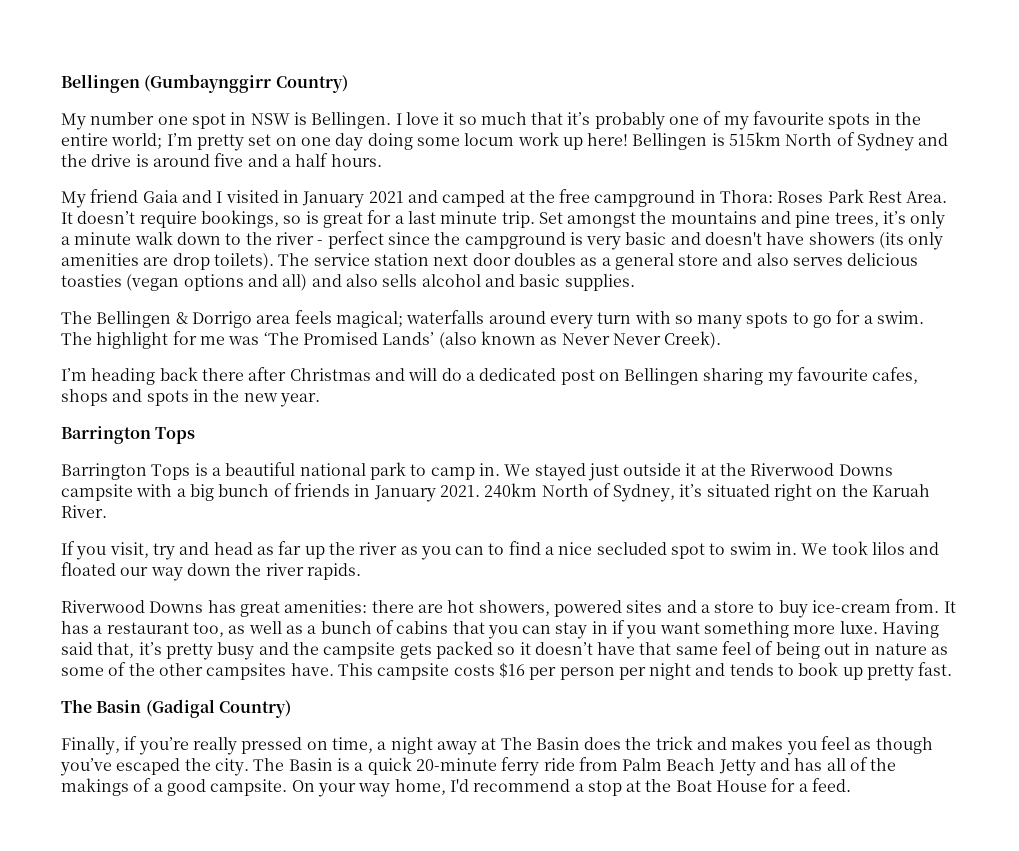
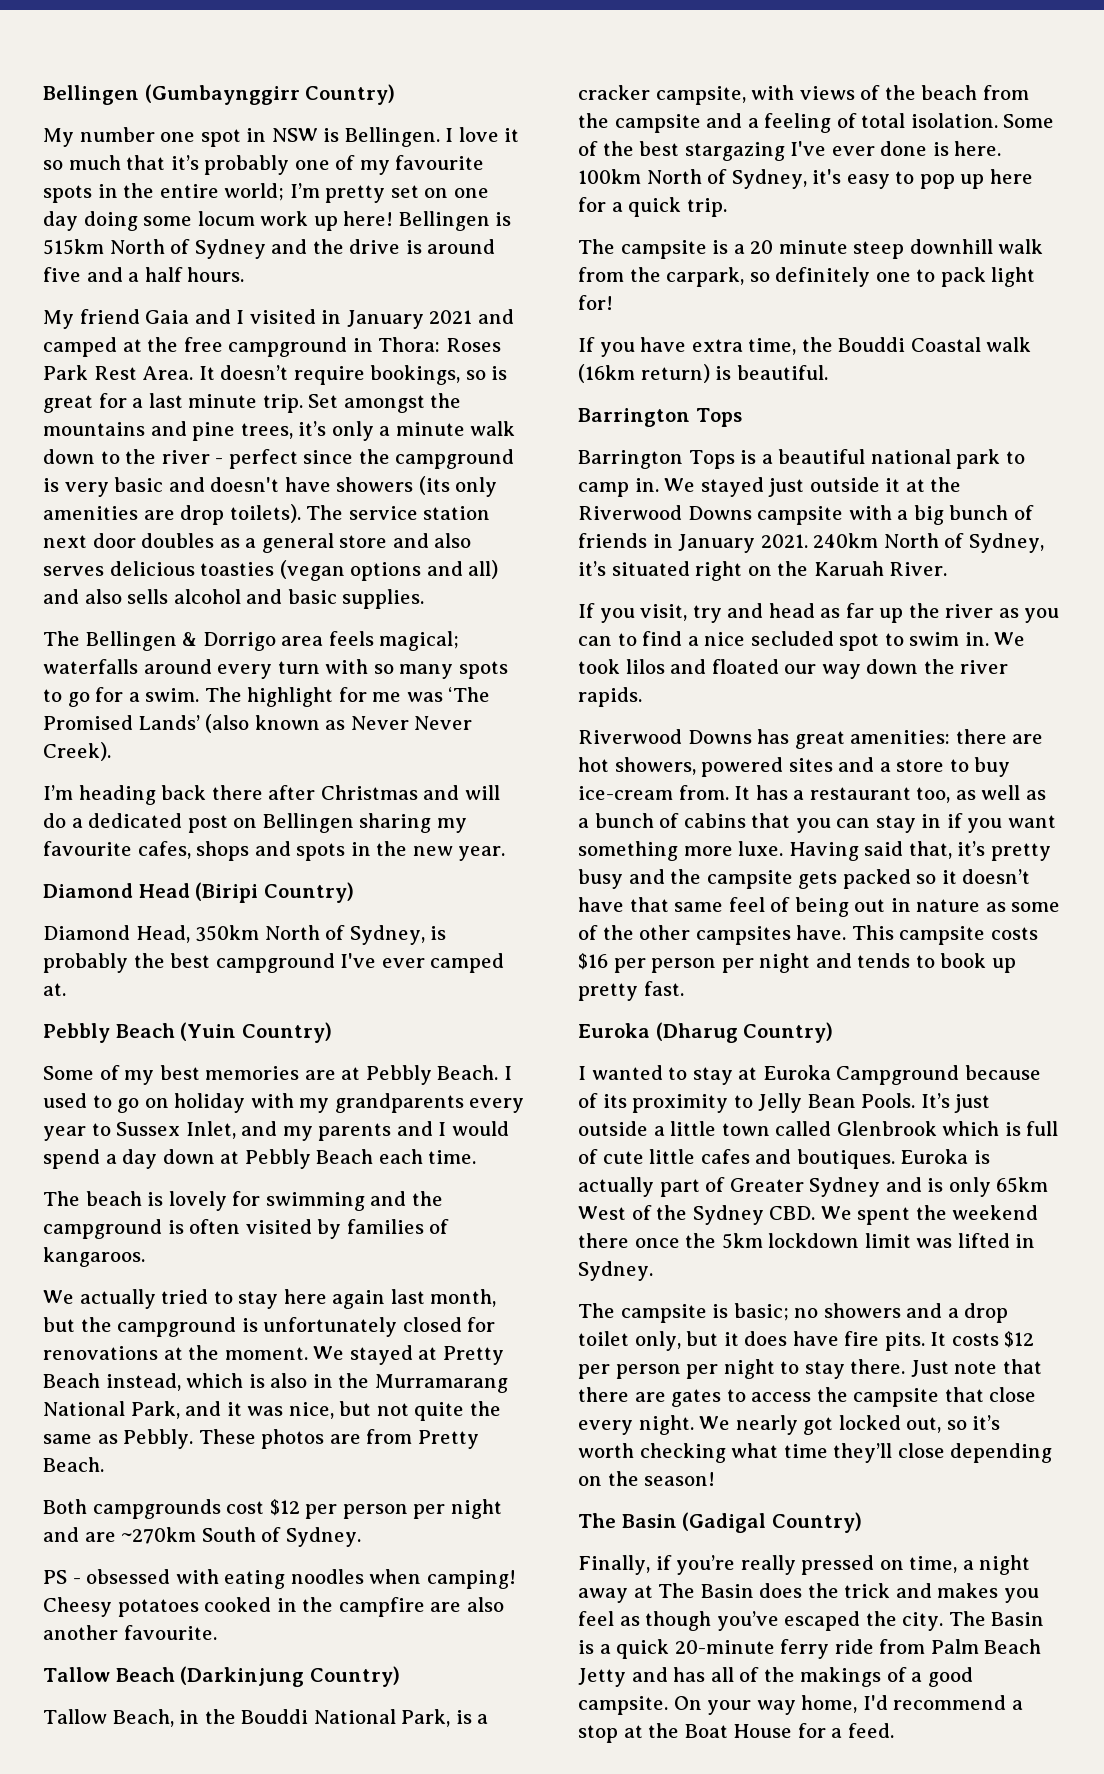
+ Diamond Head (Biripi Country)
+ Diamond Head, 350km North of Sydney, is probably the best campground I've ever camped at.
+ Pebbly Beach (Yuin Country)
+ Some of my best memories are at Pebbly Beach. I used to go on holiday with my grandparents every year to Sussex Inlet, and my parents and I would spend a day down at Pebbly Beach each time.
+ The beach is lovely for swimming and the campground is often visited by families of kangaroos.
+ We actually tried to stay here again last month, but the campground is unfortunately closed for renovations at the moment. We stayed at Pretty Beach instead, which is also in the Murramarang National Park, and it was nice, but not quite the same as Pebbly. These photos are from Pretty Beach.
+ Both campgrounds cost $12 per person per night and are ~270km South of Sydney.
+ PS - obsessed with eating noodles when camping! Cheesy potatoes cooked in the campfire are also another favourite.
+ Tallow Beach (Darkinjung Country)
+ Tallow Beach, in the Bouddi National Park, is a cracker campsite, with views of the beach from the campsite and a feeling of total isolation. Some of the best stargazing I've ever done is here. 100km North of Sydney, it's easy to pop up here for a quick trip.
+ The campsite is a 20 minute steep downhill walk from the carpark, so definitely one to pack light for!
+ If you have extra time, the Bouddi Coastal walk (16km return) is beautiful.
+ Euroka (Dharug Country)
+ I wanted to stay at Euroka Campground because of its proximity to Jelly Bean Pools. It’s just outside a little town called Glenbrook which is full of cute little cafes and boutiques. Euroka is actually part of Greater Sydney and is only 65km West of the Sydney CBD. We spent the weekend there once the 5km lockdown limit was lifted in Sydney.
+ The campsite is basic; no showers and a drop toilet only, but it does have fire pits. It costs $12 per person per night to stay there. Just note that there are gates to access the campsite that close every night. We nearly got locked out, so it’s worth checking what time they’ll close depending on the season!

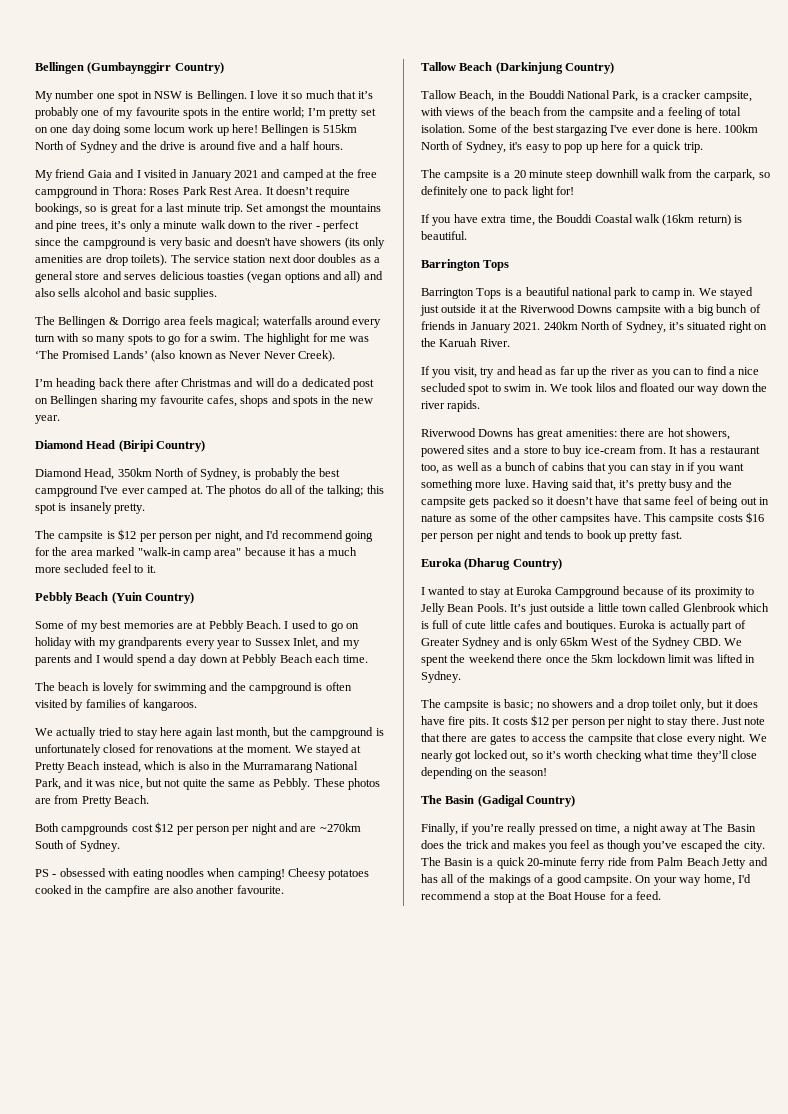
- The service station next door doubles as a general store and also serves delicious toasties (vegan options and all) and also sells alcohol and basic supplies.
+ The service station next door doubles as a general store and serves delicious toasties (vegan options and all) and also sells alcohol and basic supplies.
+ The photos do all of the talking; this spot is insanely pretty.
+ The campsite is $12 per person per night, and I'd recommend going for the area marked "walk-in camp area" because it has a much more secluded feel to it.

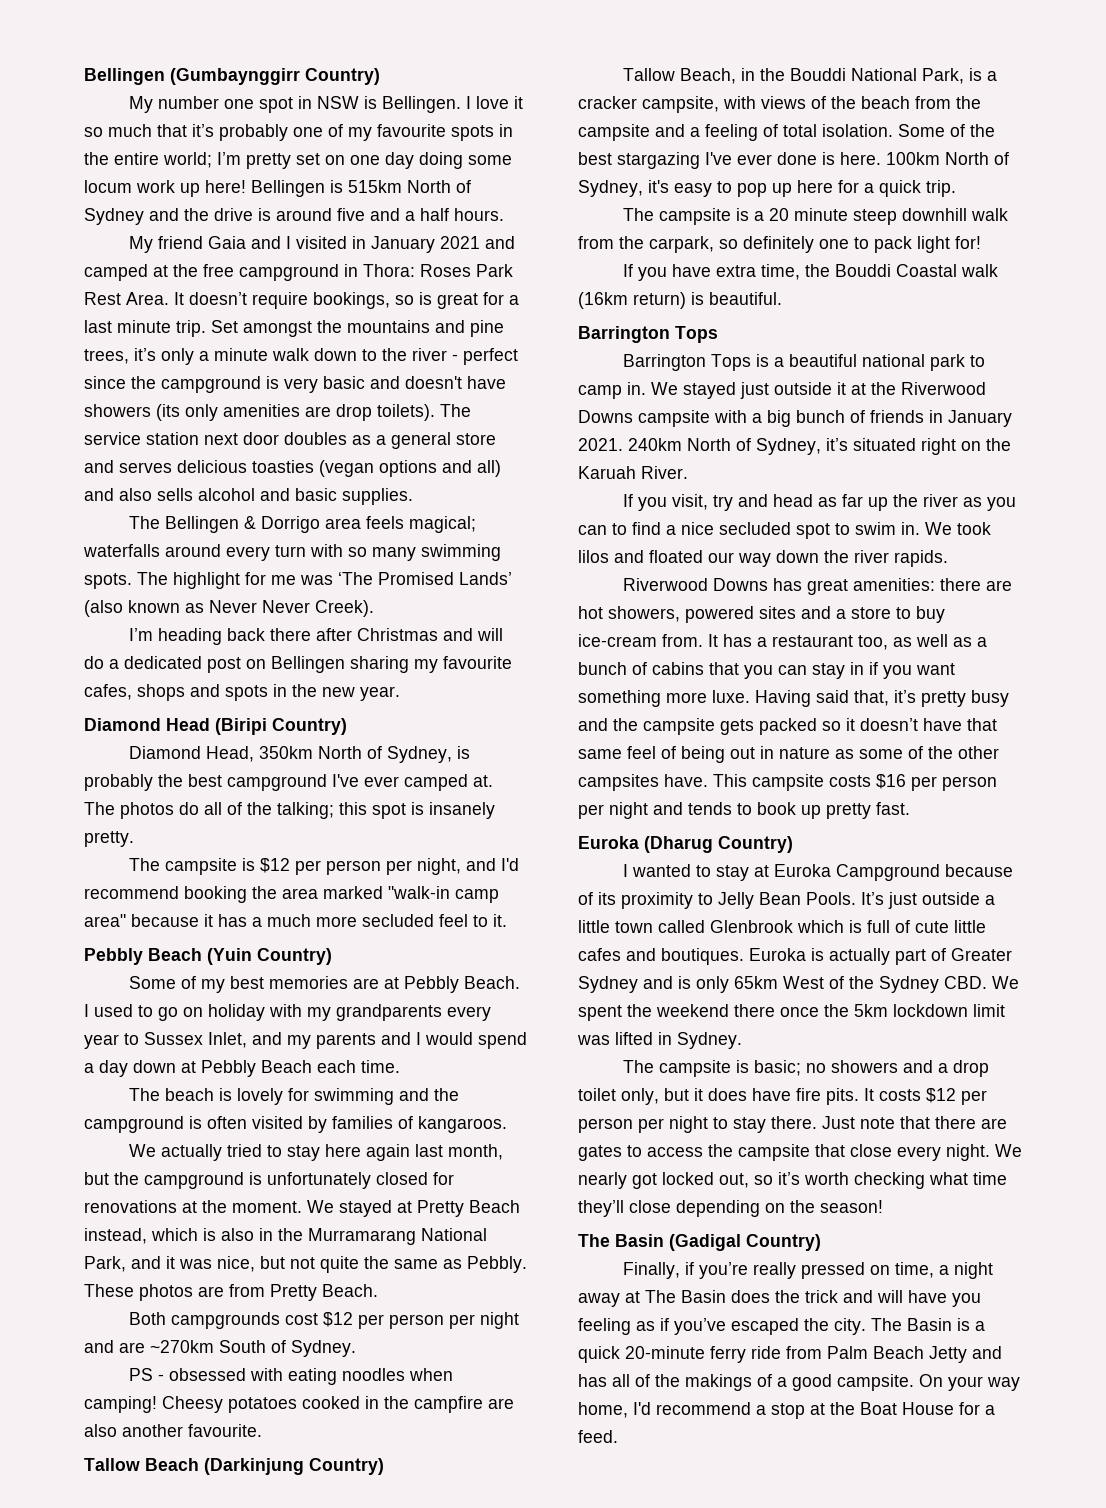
- The Bellingen & Dorrigo area feels magical; waterfalls around every turn with so many spots to go for a swim.
+ The Bellingen & Dorrigo area feels magical; waterfalls around every turn with so many swimming spots.
- The campsite is $12 per person per night, and I'd recommend going for the area marked "walk-in camp area" because it has a much more secluded feel to it.
+ The campsite is $12 per person per night, and I'd recommend booking the area marked "walk-in camp area" because it has a much more secluded feel to it.
- Finally, if you’re really pressed on time, a night away at The Basin does the trick and makes you feel as though you’ve escaped the city.
+ Finally, if you’re really pressed on time, a night away at The Basin does the trick and will have you feeling as if you’ve escaped the city.

